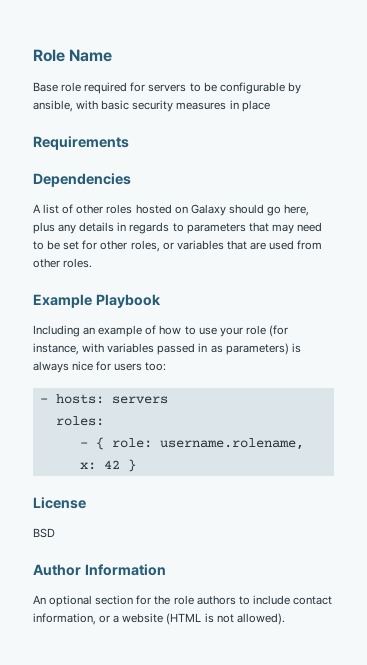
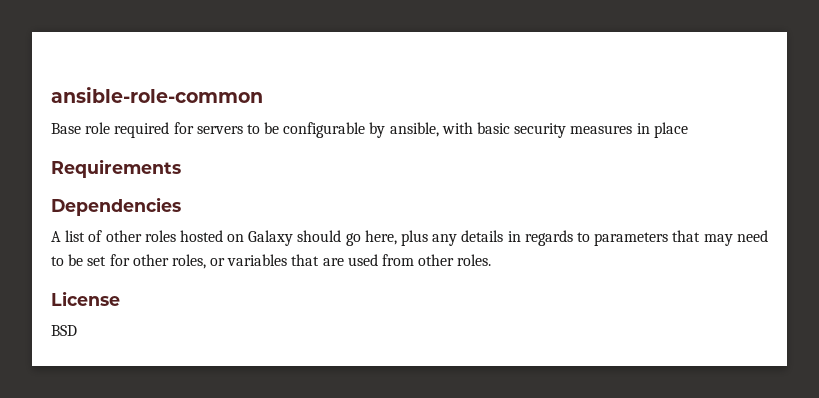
- Role Name
+ ansible-role-common
- Example Playbook
- Including an example of how to use your role (for instance, with variables passed in as parameters) is always nice for users too:
- - hosts: servers
- roles:
- - { role: username.rolename, x: 42 }
  License
  BSD
- Author Information
- An optional section for the role authors to include contact information, or a website (HTML is not allowed).

